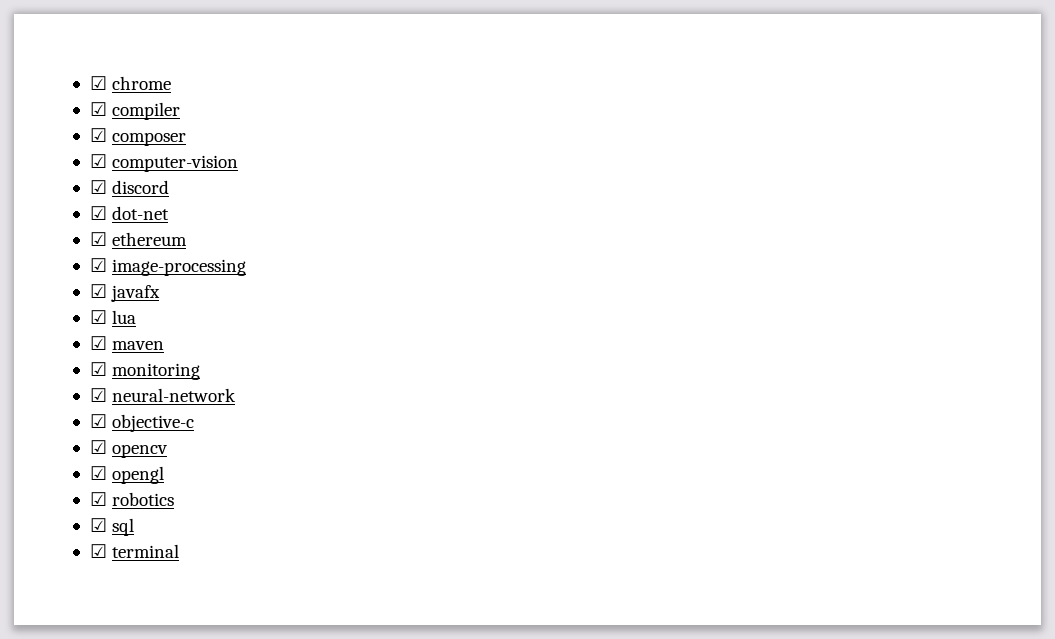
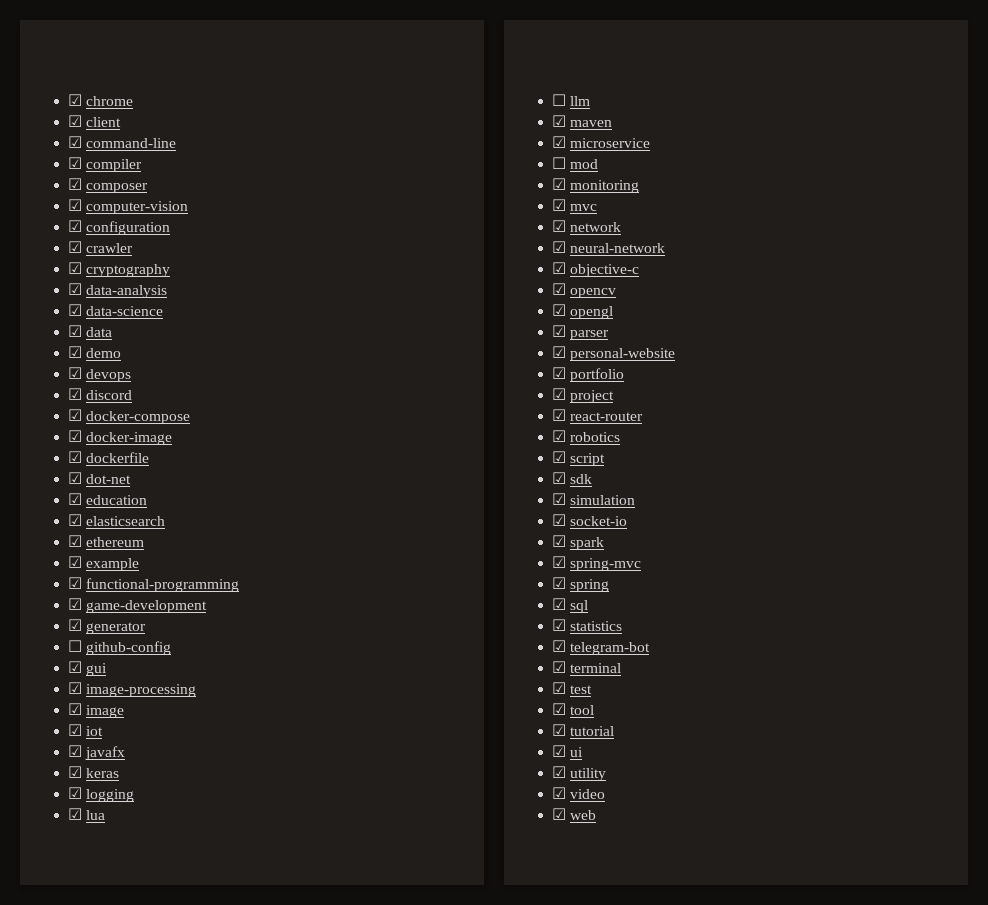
+ ☑ client
+ ☑ command-line
+ ☑ configuration
+ ☑ crawler
+ ☑ cryptography
+ ☑ data-analysis
+ ☑ data-science
+ ☑ data
+ ☑ demo
+ ☑ devops
  ☑ discord
+ ☑ docker-compose
+ ☑ docker-image
+ ☑ dockerfile
  ☑ dot-net
+ ☑ education
+ ☑ elasticsearch
  ☑ ethereum
+ ☑ example
+ ☑ functional-programming
+ ☑ game-development
+ ☑ generator
+ ☐ github-config
+ ☑ gui
  ☑ image-processing
+ ☑ image
+ ☑ iot
  ☑ javafx
+ ☑ keras
+ ☑ logging
+ ☐ llm
+ ☑ microservice
+ ☐ mod
  ☑ monitoring
+ ☑ mvc
+ ☑ network
+ ☑ parser
+ ☑ personal-website
+ ☑ portfolio
+ ☑ project
+ ☑ react-router
  ☑ robotics
+ ☑ script
+ ☑ sdk
+ ☑ simulation
+ ☑ socket-io
+ ☑ spark
+ ☑ spring-mvc
+ ☑ spring
  ☑ sql
+ ☑ statistics
+ ☑ telegram-bot
  ☑ terminal
+ ☑ test
+ ☑ tool
+ ☑ tutorial
+ ☑ ui
+ ☑ utility
+ ☑ video
+ ☑ web

